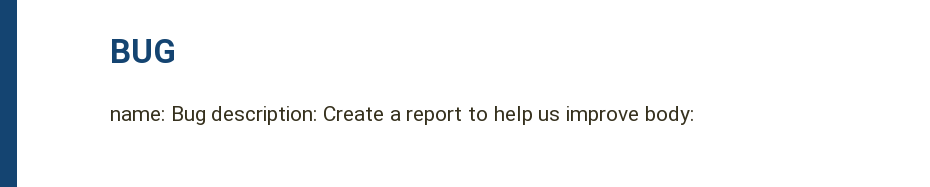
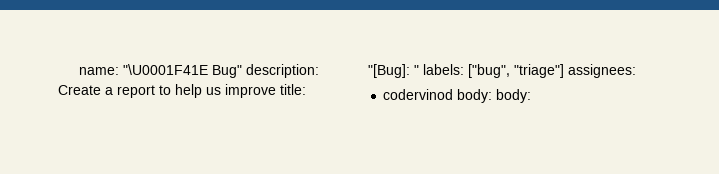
- BUG
- name: Bug description: Create a report to help us improve body:
+ name: "\U0001F41E Bug" description: Create a report to help us improve title: "[Bug]: " labels: ["bug", "triage"] assignees:
+ codervinod body: body:

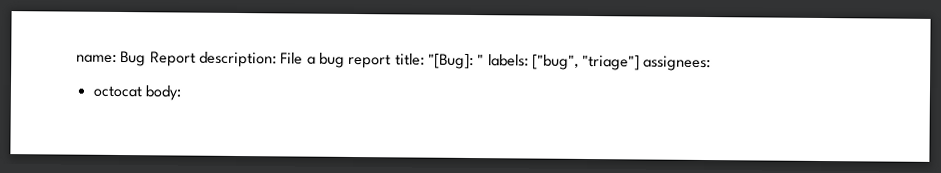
- name: "\U0001F41E Bug" description: Create a report to help us improve title: "[Bug]: " labels: ["bug", "triage"] assignees:
+ name: Bug Report description: File a bug report title: "[Bug]: " labels: ["bug", "triage"] assignees:
- codervinod body: body:
+ octocat body:

